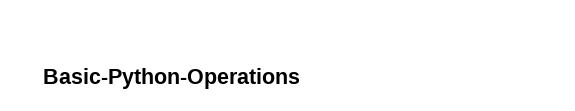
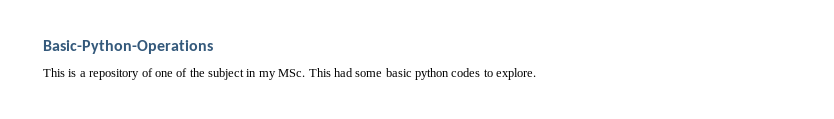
+ This is a repository of one of the subject in my MSc. This had some basic python codes to explore.

